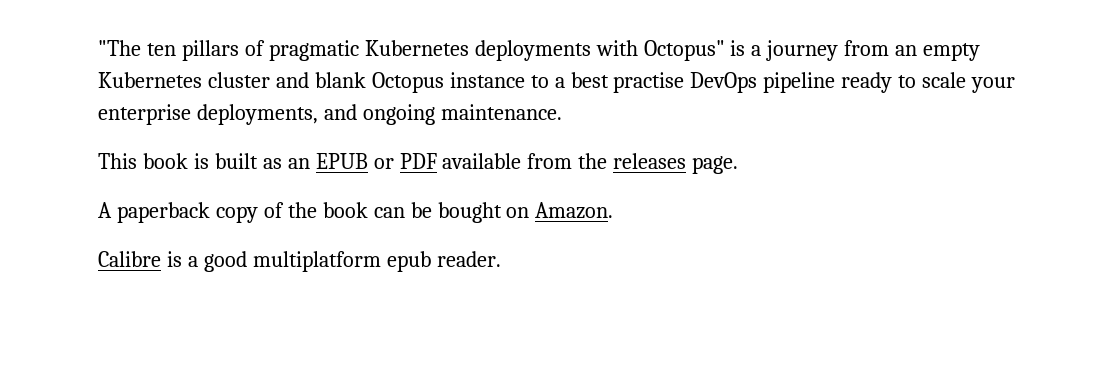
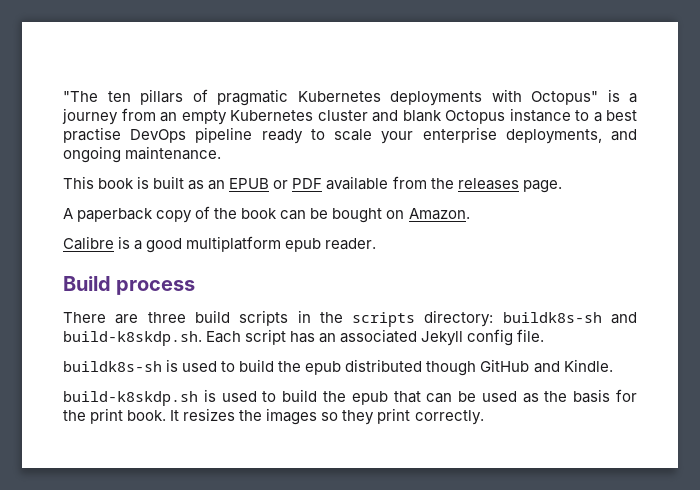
+ Build process
+ There are three build scripts in the scripts directory: buildk8s-sh and build-k8skdp.sh. Each script has an associated Jekyll config file.
+ buildk8s-sh is used to build the epub distributed though GitHub and Kindle.
+ build-k8skdp.sh is used to build the epub that can be used as the basis for the print book. It resizes the images so they print correctly.

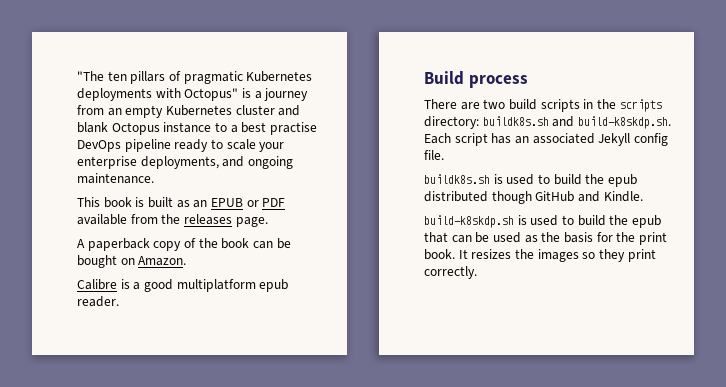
- There are three build scripts in the scripts directory: buildk8s-sh and build-k8skdp.sh. Each script has an associated Jekyll config file.
+ There are two build scripts in the scripts directory: buildk8s.sh and build-k8skdp.sh. Each script has an associated Jekyll config file.
- buildk8s-sh is used to build the epub distributed though GitHub and Kindle.
+ buildk8s.sh is used to build the epub distributed though GitHub and Kindle.

